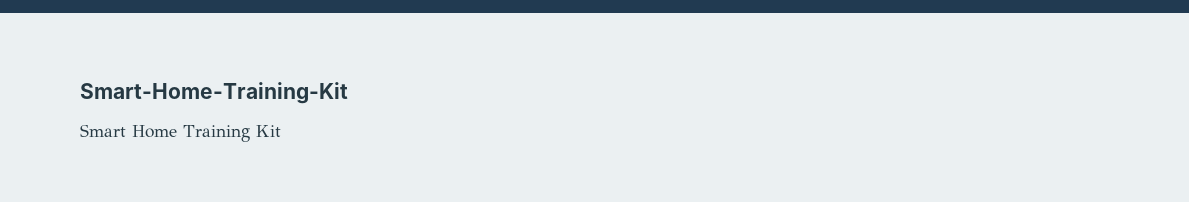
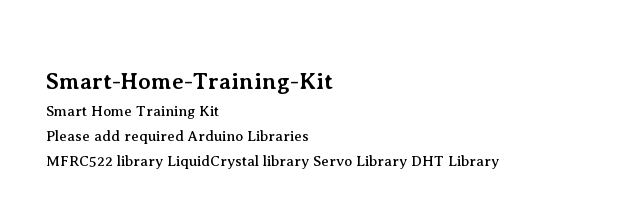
+ Please add required Arduino Libraries
+ MFRC522 library LiquidCrystal library Servo Library DHT Library

